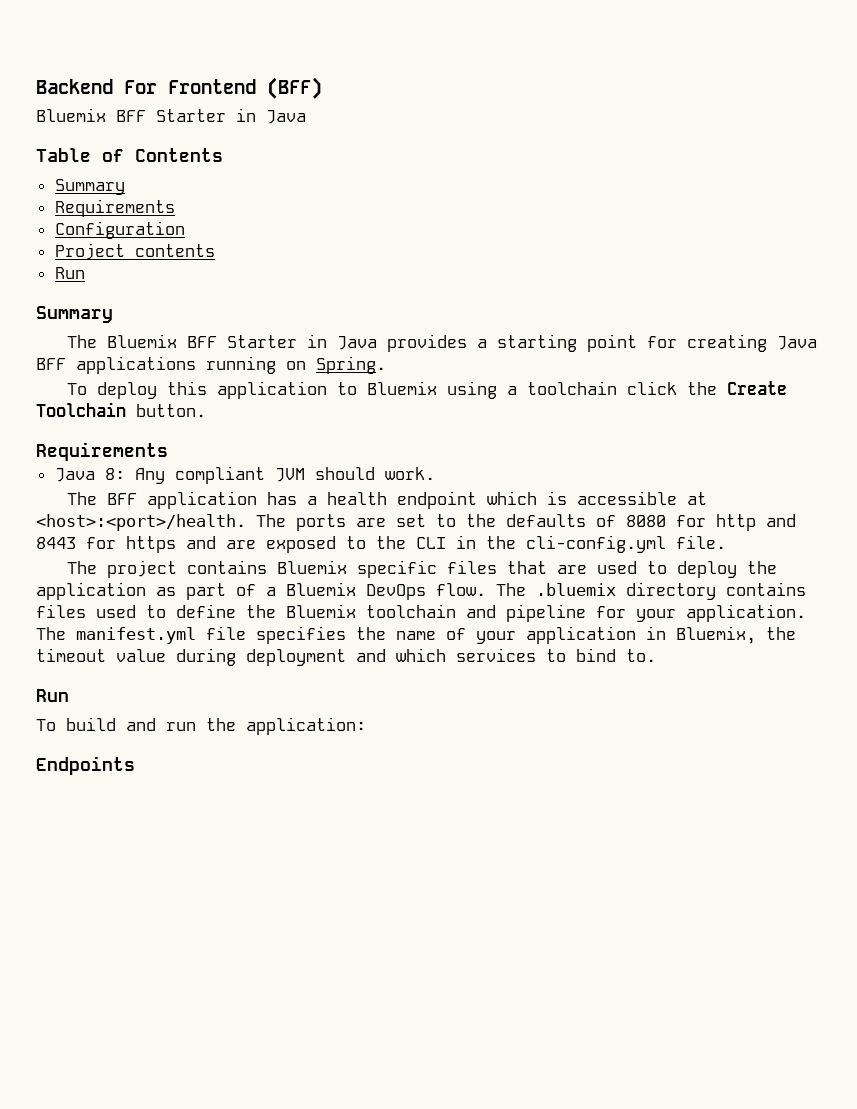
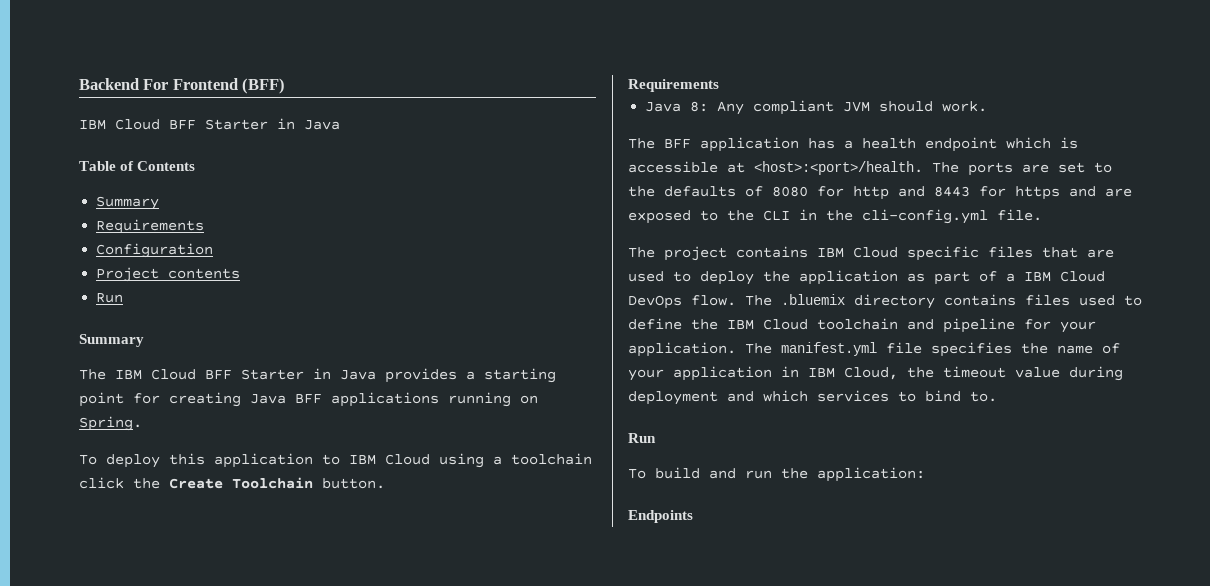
  Backend For Frontend (BFF)
- Bluemix BFF Starter in Java
+ IBM Cloud BFF Starter in Java
- The Bluemix BFF Starter in Java provides a starting point for creating Java BFF applications running on Spring.
+ The IBM Cloud BFF Starter in Java provides a starting point for creating Java BFF applications running on Spring.
- To deploy this application to Bluemix using a toolchain click the Create Toolchain button.
+ To deploy this application to IBM Cloud using a toolchain click the Create Toolchain button.
- The project contains Bluemix specific files that are used to deploy the application as part of a Bluemix DevOps flow.
+ The project contains IBM Cloud specific files that are used to deploy the application as part of a IBM Cloud DevOps flow.
- The .bluemix directory contains files used to define the Bluemix toolchain and pipeline for your application.
+ The .bluemix directory contains files used to define the IBM Cloud toolchain and pipeline for your application.
- The manifest.yml file specifies the name of your application in Bluemix, the timeout value during deployment and which services to bind to.
+ The manifest.yml file specifies the name of your application in IBM Cloud, the timeout value during deployment and which services to bind to.

